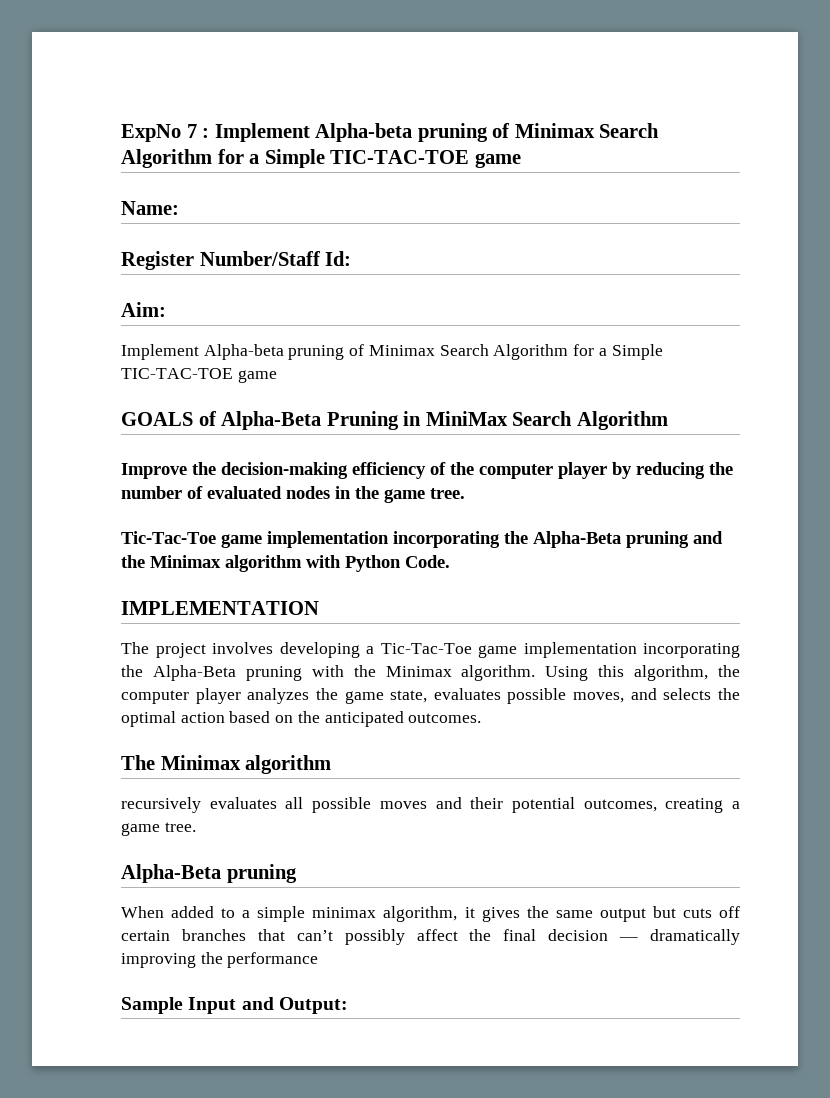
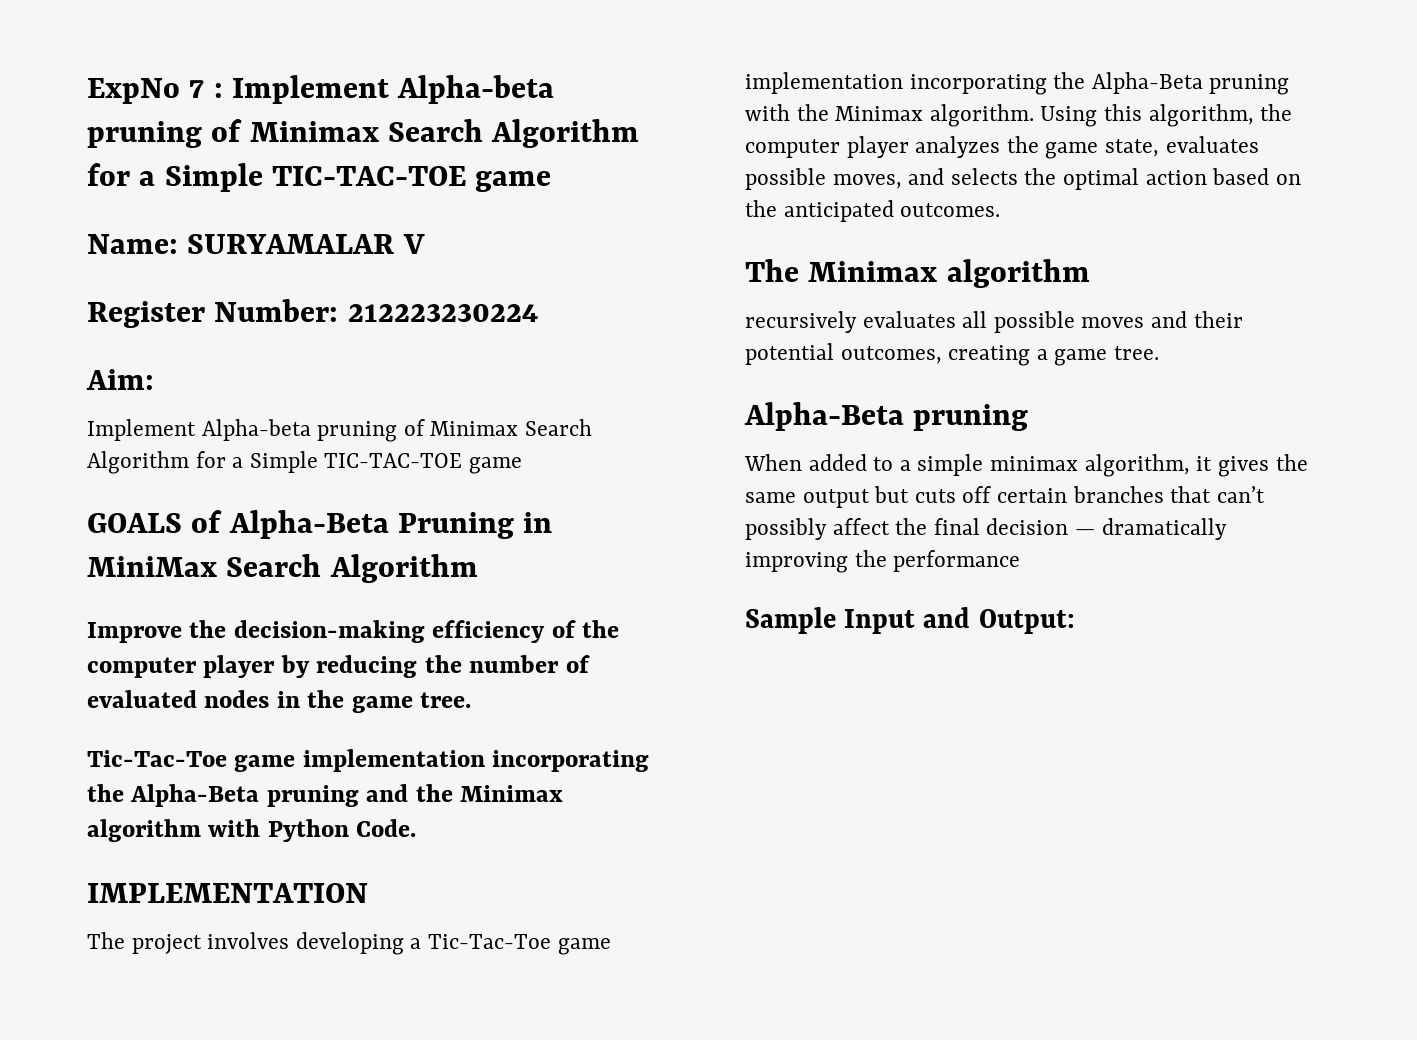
- Name:
+ Name: SURYAMALAR V
- Register Number/Staff Id:
+ Register Number: 212223230224

